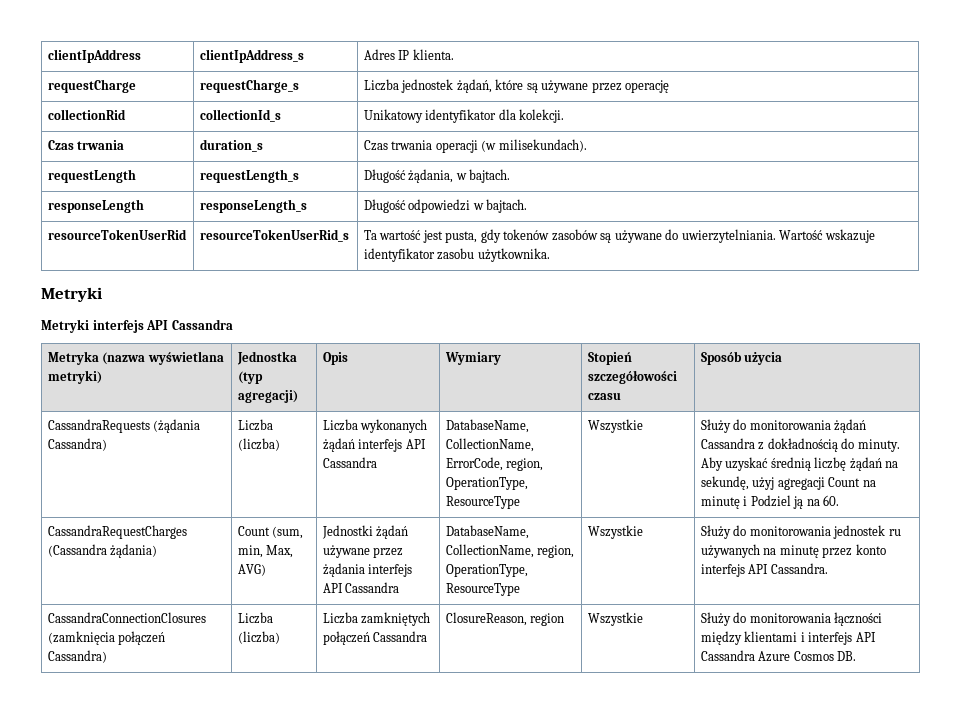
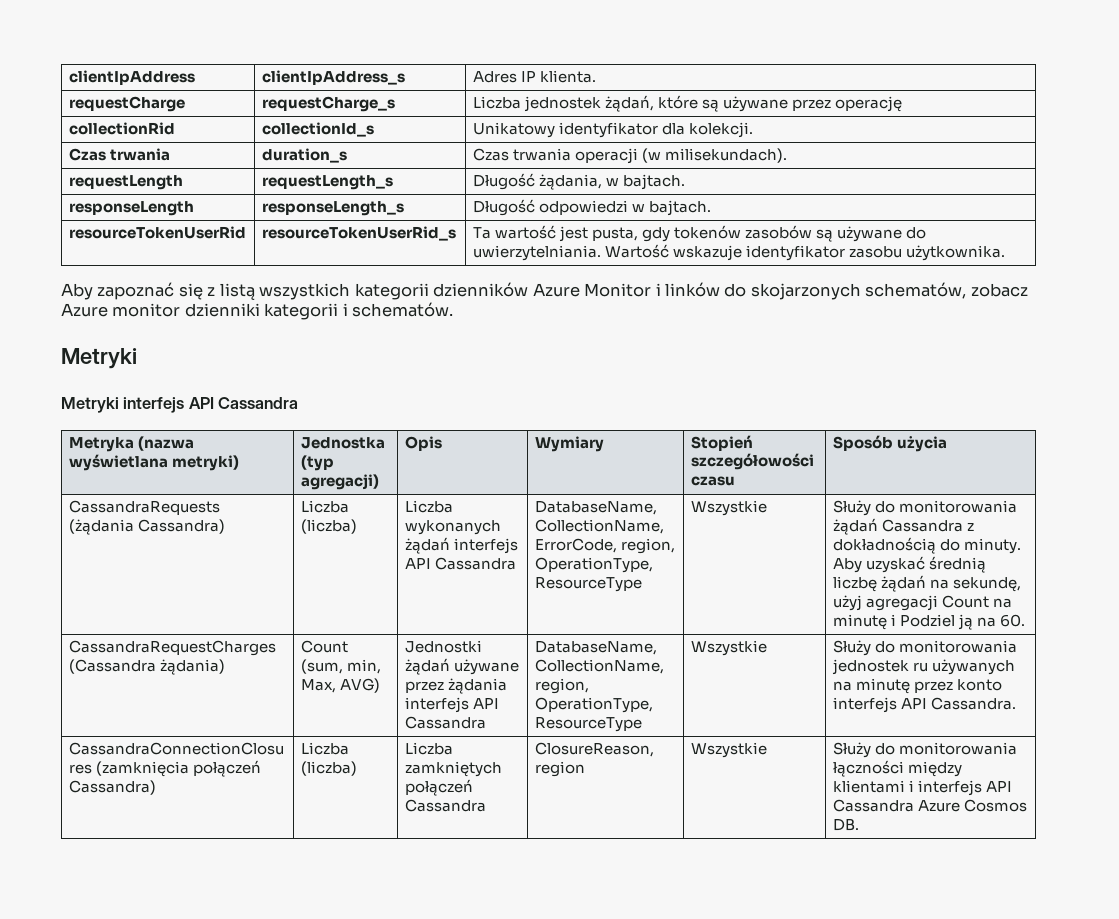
+ Aby zapoznać się z listą wszystkich kategorii dzienników Azure Monitor i linków do skojarzonych schematów, zobacz Azure monitor dzienniki kategorii i schematów.

